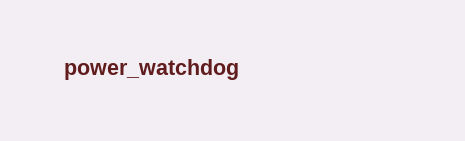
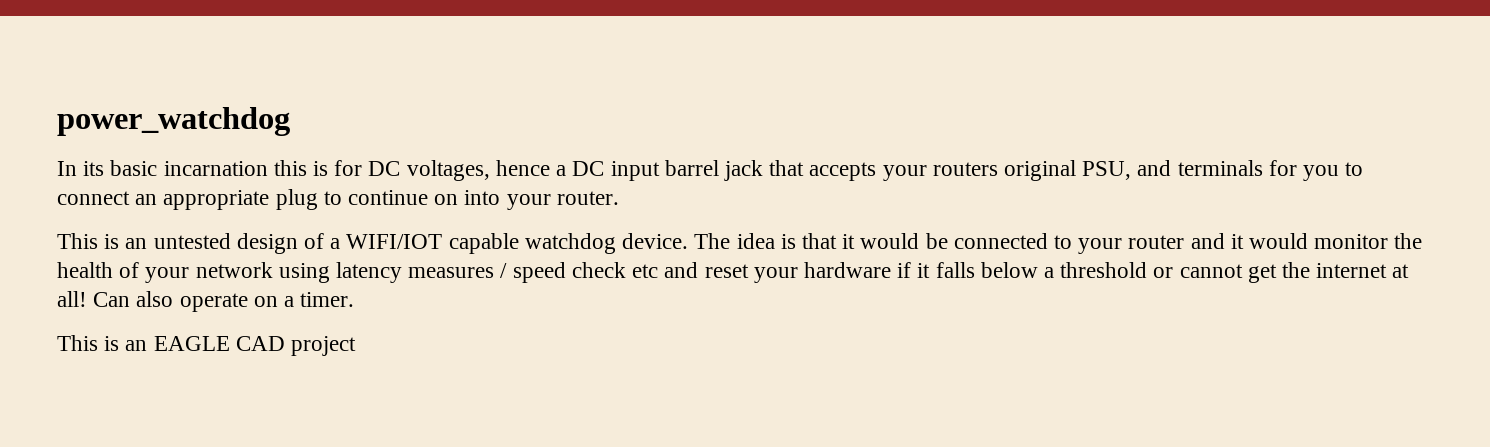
+ In its basic incarnation this is for DC voltages, hence a DC input barrel jack that accepts your routers original PSU, and terminals for you to connect an appropriate plug to continue on into your router.
+ This is an untested design of a WIFI/IOT capable watchdog device. The idea is that it would be connected to your router and it would monitor the health of your network using latency measures / speed check etc and reset your hardware if it falls below a threshold or cannot get the internet at all! Can also operate on a timer.
+ This is an EAGLE CAD project

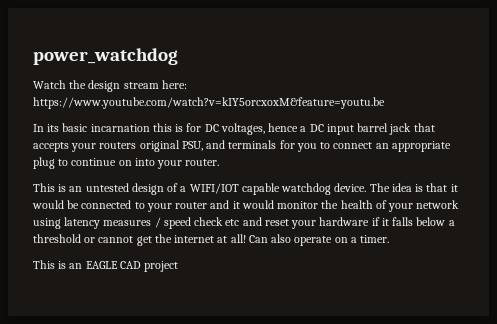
+ Watch the design stream here: https://www.youtube.com/watch?v=kIY5orcxoxM&feature=youtu.be

